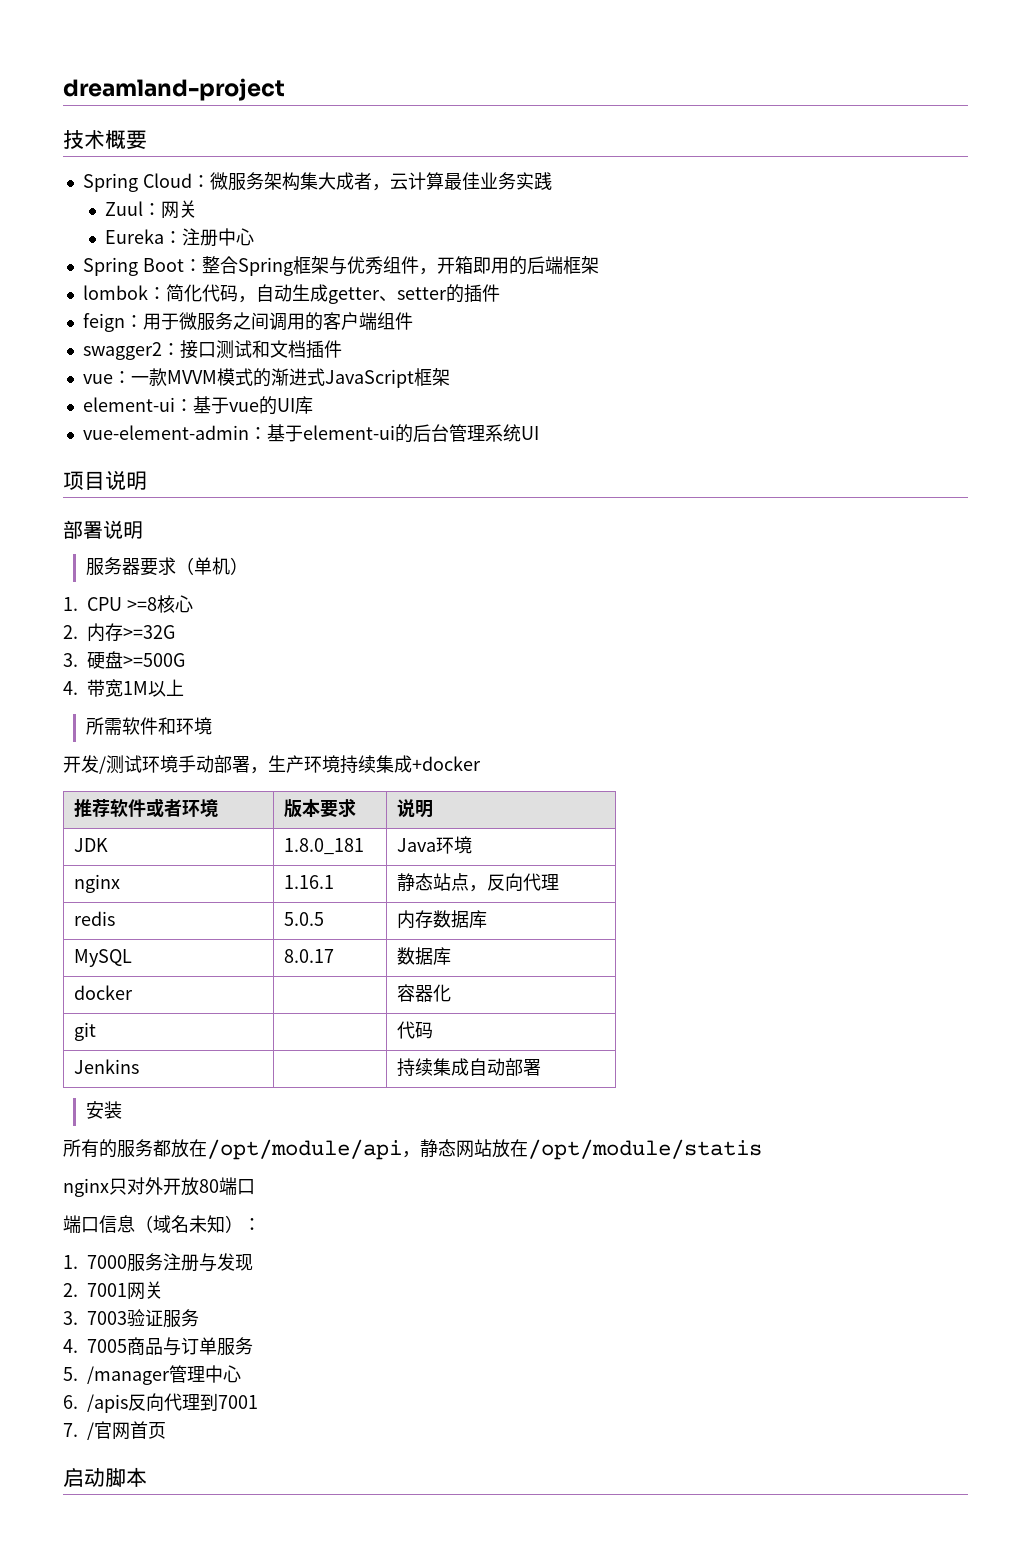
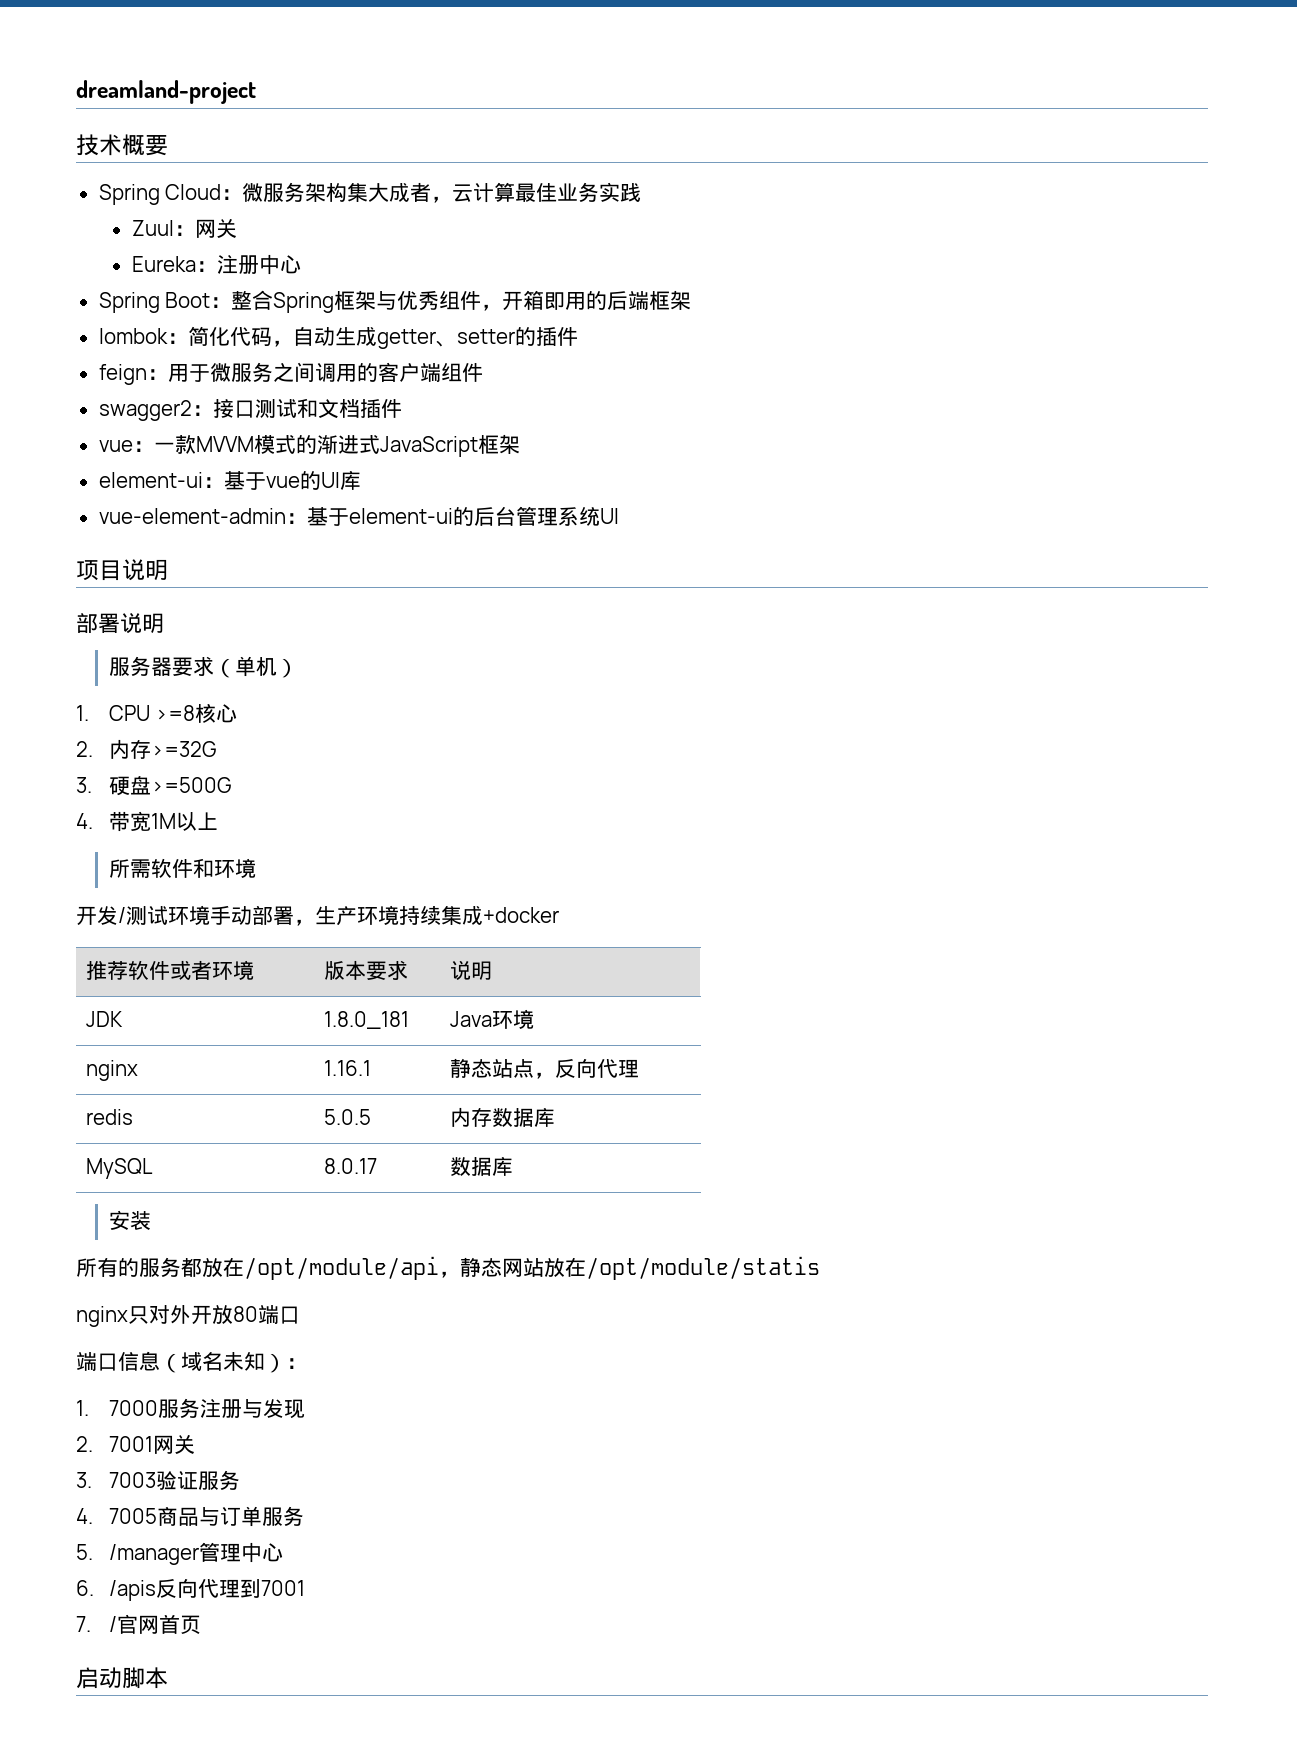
- docker | | 容器化
- git | | 代码
- Jenkins | | 持续集成自动部署

